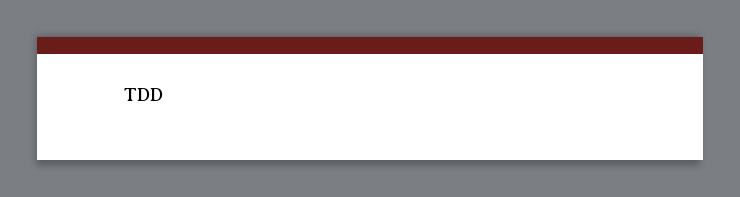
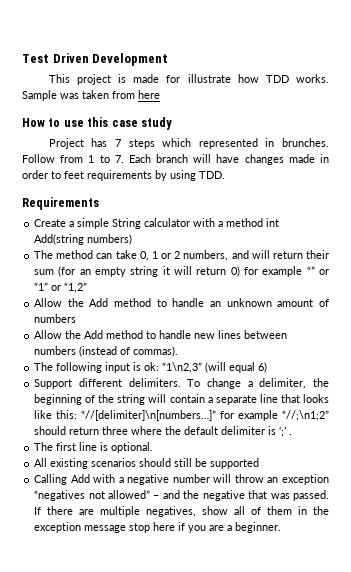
- TDD
+ Test Driven Development
+ This project is made for illustrate how TDD works. Sample was taken from here
+ How to use this case study
+ Project has 7 steps which represented in brunches. Follow from 1 to 7. Each branch will have changes made in order to feet requirements by using TDD.
+ Requirements
+ Create a simple String calculator with a method int Add(string numbers)
+ The method can take 0, 1 or 2 numbers, and will return their sum (for an empty string it will return 0) for example “” or “1” or “1,2”
+ Allow the Add method to handle an unknown amount of numbers
+ Allow the Add method to handle new lines between numbers (instead of commas).
+ The following input is ok: “1\n2,3” (will equal 6)
+ Support different delimiters. To change a delimiter, the beginning of the string will contain a separate line that looks like this: “//[delimiter]\n[numbers…]” for example “//;\n1;2” should return three where the default delimiter is ‘;’ .
+ The first line is optional.
+ All existing scenarios should still be supported
+ Calling Add with a negative number will throw an exception “negatives not allowed” – and the negative that was passed. If there are multiple negatives, show all of them in the exception message stop here if you are a beginner.

